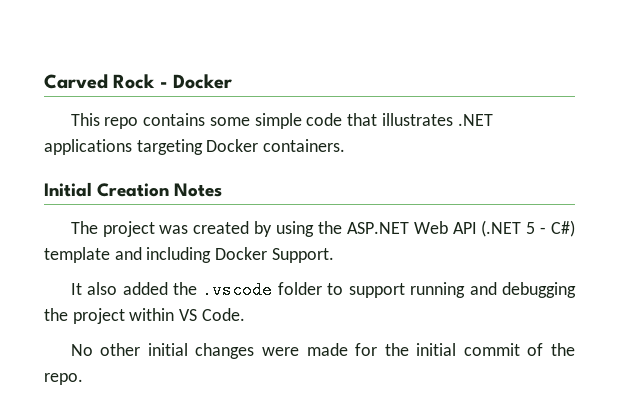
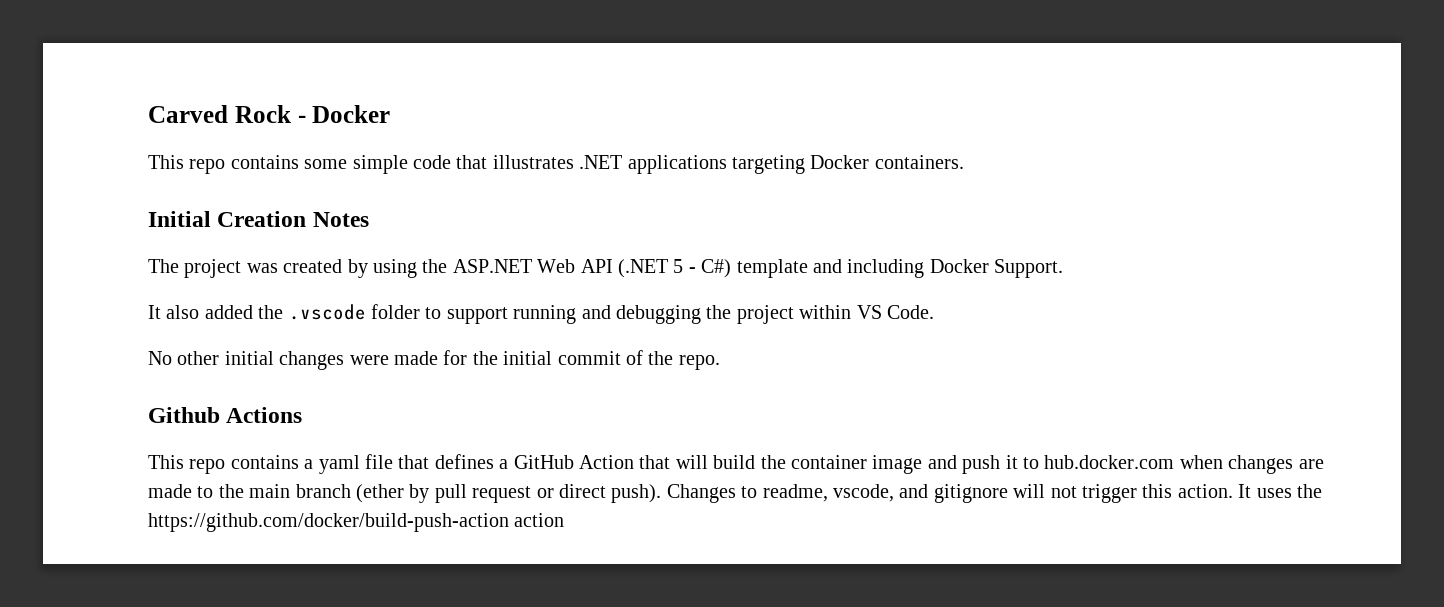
+ Github Actions
+ This repo contains a yaml file that defines a GitHub Action that will build the container image and push it to hub.docker.com when changes are made to the main branch (ether by pull request or direct push). Changes to readme, vscode, and gitignore will not trigger this action. It uses the https://github.com/docker/build-push-action action

